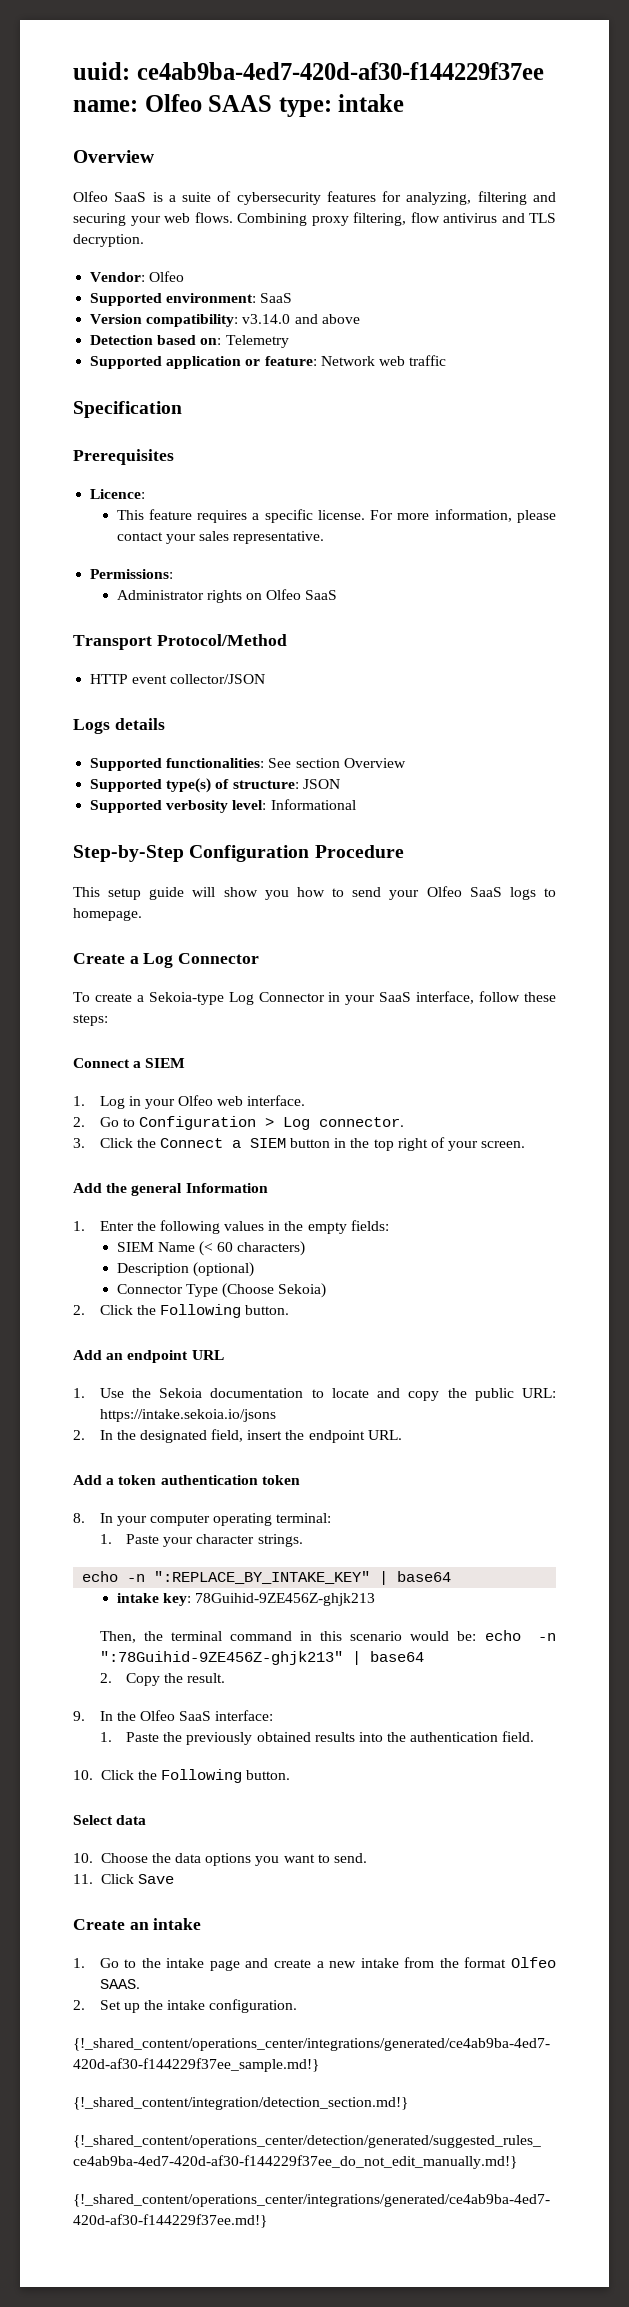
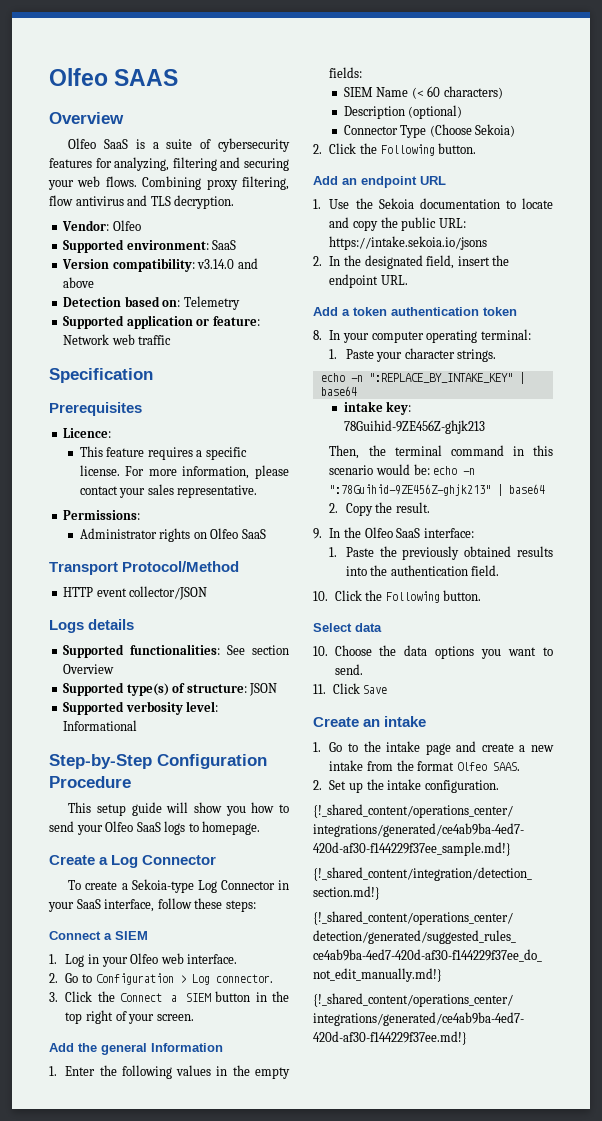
- uuid: ce4ab9ba-4ed7-420d-af30-f144229f37ee name: Olfeo SAAS type: intake
+ Olfeo SAAS

